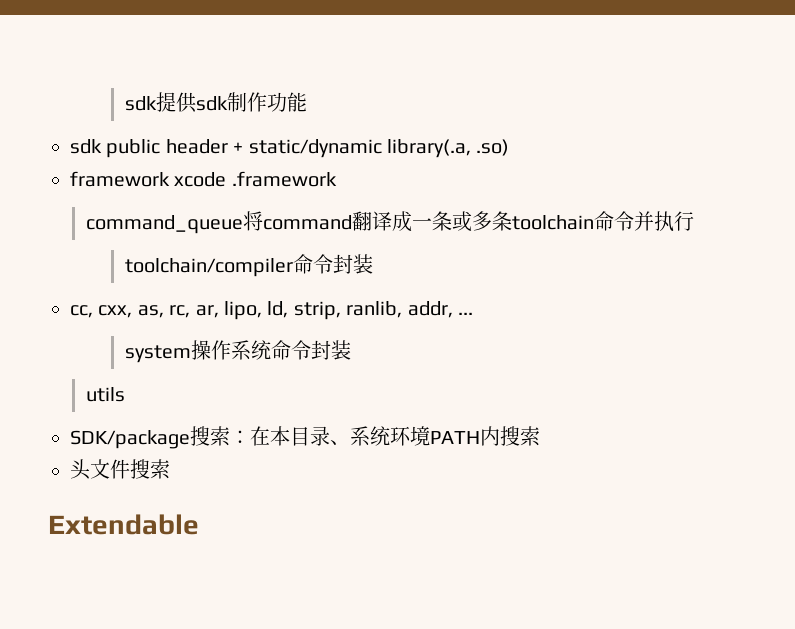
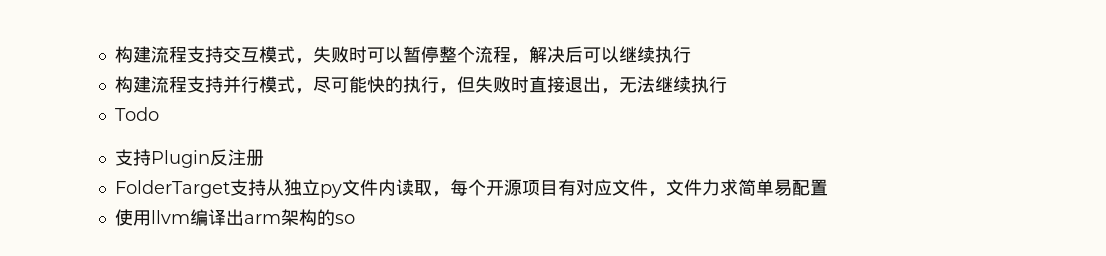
- sdk提供sdk制作功能
- sdk public header + static/dynamic library(.a, .so)
- framework xcode .framework
- command_queue将command翻译成一条或多条toolchain命令并执行
- toolchain/compiler命令封装
- cc, cxx, as, rc, ar, lipo, ld, strip, ranlib, addr, ...
- system操作系统命令封装
- utils
- SDK/package搜索：在本目录、系统环境PATH内搜索
- 头文件搜索
- Extendable
+ 构建流程支持交互模式，失败时可以暂停整个流程，解决后可以继续执行
+ 构建流程支持并行模式，尽可能快的执行，但失败时直接退出，无法继续执行
+ Todo
+ 支持Plugin反注册
+ FolderTarget支持从独立py文件内读取，每个开源项目有对应文件，文件力求简单易配置
+ 使用llvm编译出arm架构的so

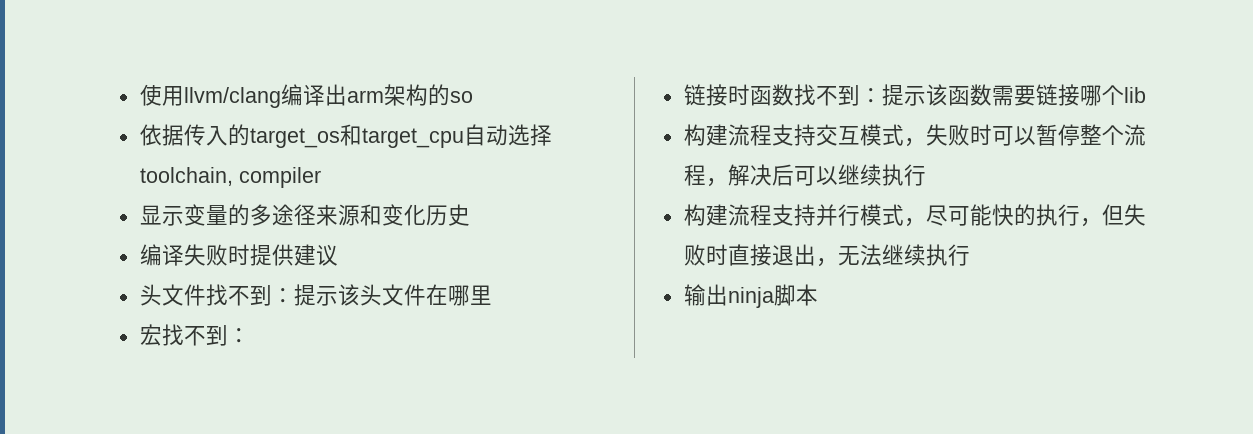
+ 使用llvm/clang编译出arm架构的so
+ 依据传入的target_os和target_cpu自动选择toolchain, compiler
+ 显示变量的多途径来源和变化历史
+ 编译失败时提供建议
+ 头文件找不到：提示该头文件在哪里
+ 宏找不到：
+ 链接时函数找不到：提示该函数需要链接哪个lib
- Todo
- 支持Plugin反注册
- FolderTarget支持从独立py文件内读取，每个开源项目有对应文件，文件力求简单易配置
- 使用llvm编译出arm架构的so
+ 输出ninja脚本

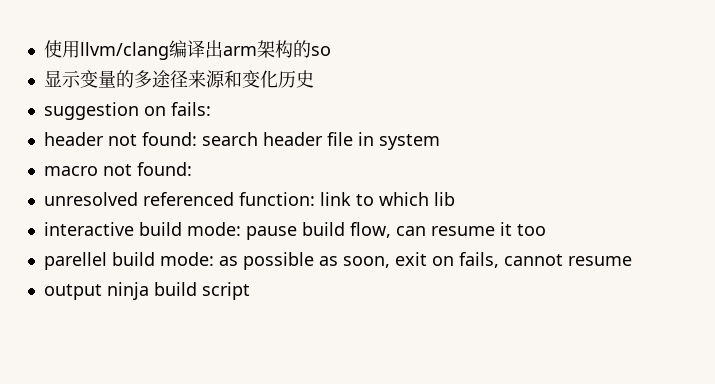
- 依据传入的target_os和target_cpu自动选择toolchain, compiler
- 编译失败时提供建议
- 头文件找不到：提示该头文件在哪里
- 宏找不到：
- 链接时函数找不到：提示该函数需要链接哪个lib
- 构建流程支持交互模式，失败时可以暂停整个流程，解决后可以继续执行
- 构建流程支持并行模式，尽可能快的执行，但失败时直接退出，无法继续执行
- 输出ninja脚本
+ suggestion on fails:
+ header not found: search header file in system
+ macro not found:
+ unresolved referenced function: link to which lib
+ interactive build mode: pause build flow, can resume it too
+ parellel build mode: as possible as soon, exit on fails, cannot resume
+ output ninja build script

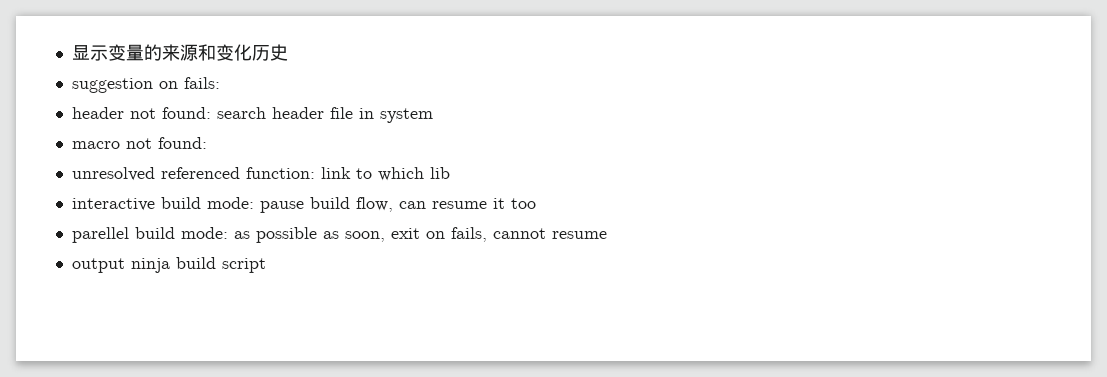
- 使用llvm/clang编译出arm架构的so
- 显示变量的多途径来源和变化历史
+ 显示变量的来源和变化历史

